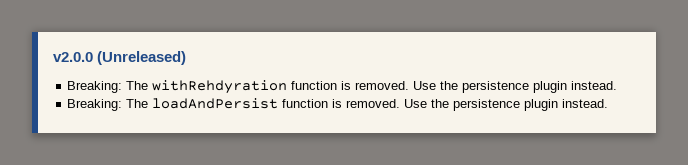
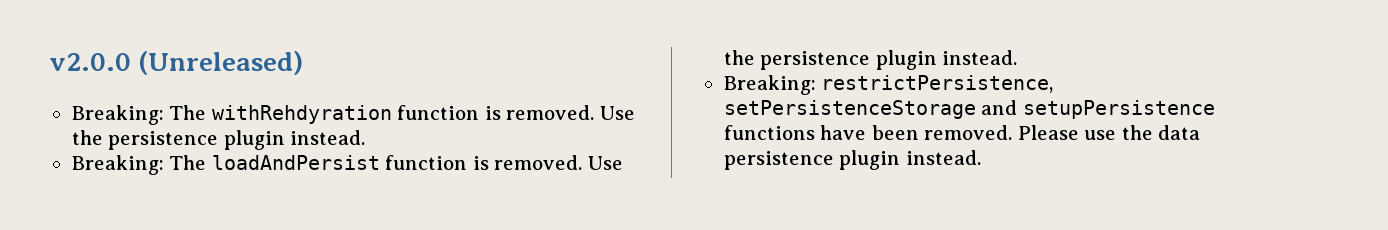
+ Breaking: restrictPersistence, setPersistenceStorage and setupPersistence functions have been removed. Please use the data persistence plugin instead.

